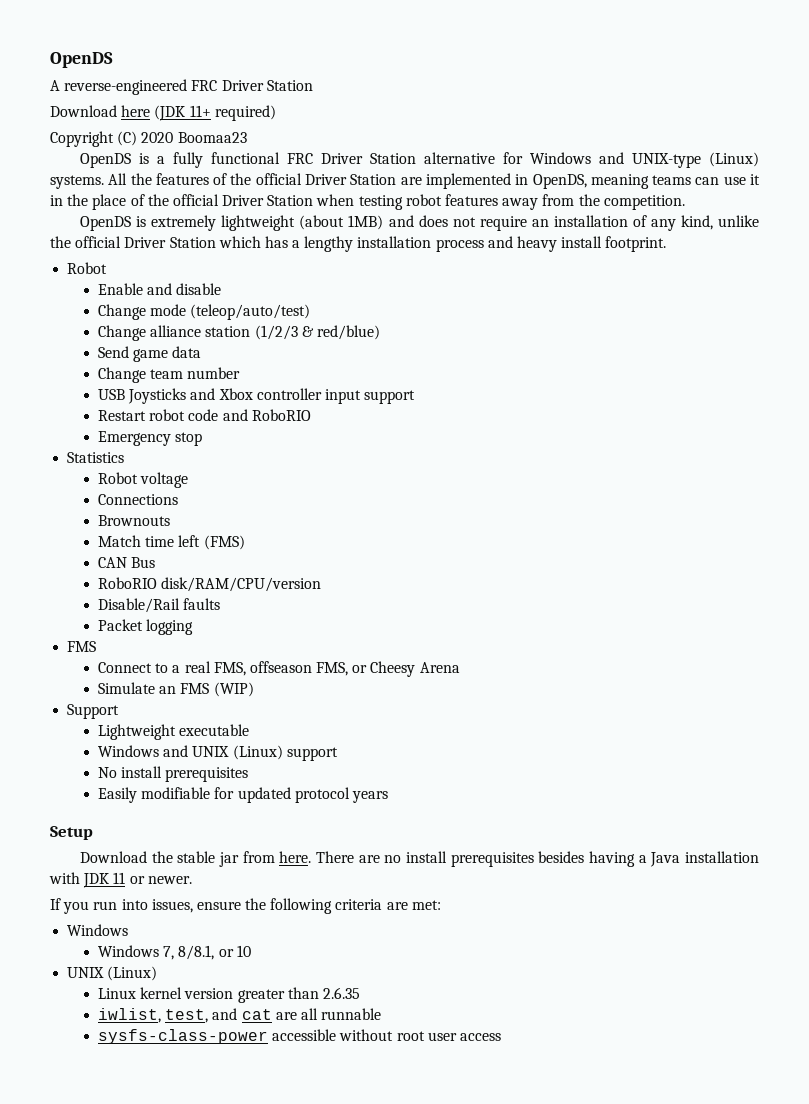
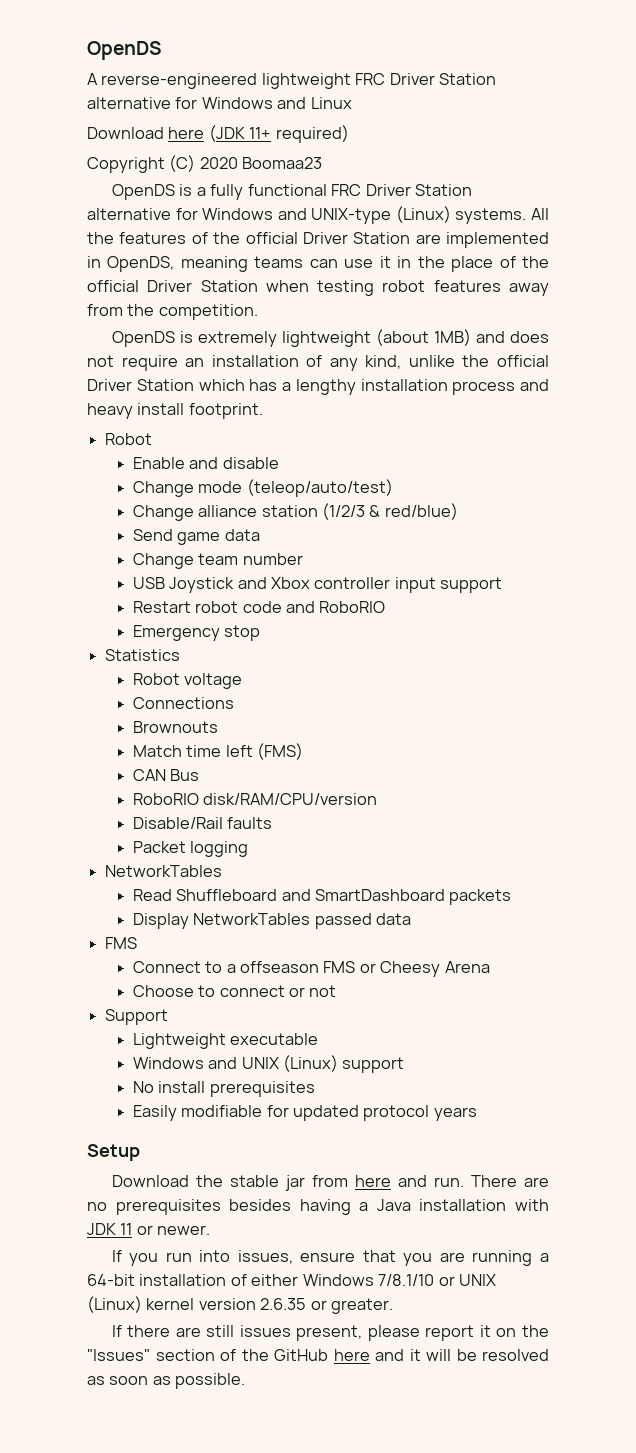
- A reverse-engineered FRC Driver Station
+ A reverse-engineered lightweight FRC Driver Station alternative for Windows and Linux
- USB Joysticks and Xbox controller input support
+ USB Joystick and Xbox controller input support
  Packet logging
+ NetworkTables
+ Read Shuffleboard and SmartDashboard packets
+ Display NetworkTables passed data
- Connect to a real FMS, offseason FMS, or Cheesy Arena
+ Connect to a offseason FMS or Cheesy Arena
- Simulate an FMS (WIP)
+ Choose to connect or not
- Download the stable jar from here.
+ Download the stable jar from here and run.
- There are no install prerequisites besides having a Java installation with JDK 11 or newer.
+ There are no prerequisites besides having a Java installation with JDK 11 or newer.
- If you run into issues, ensure the following criteria are met:
- Windows
- Windows 7, 8/8.1, or 10
- UNIX (Linux)
- Linux kernel version greater than 2.6.35
- iwlist, test, and cat are all runnable
- sysfs-class-power accessible without root user access
+ If you run into issues, ensure that you are running a 64-bit installation of either Windows 7/8.1/10 or UNIX (Linux) kernel version 2.6.35 or greater.
+ If there are still issues present, please report it on the "Issues" section of the GitHub here and it will be resolved as soon as possible.

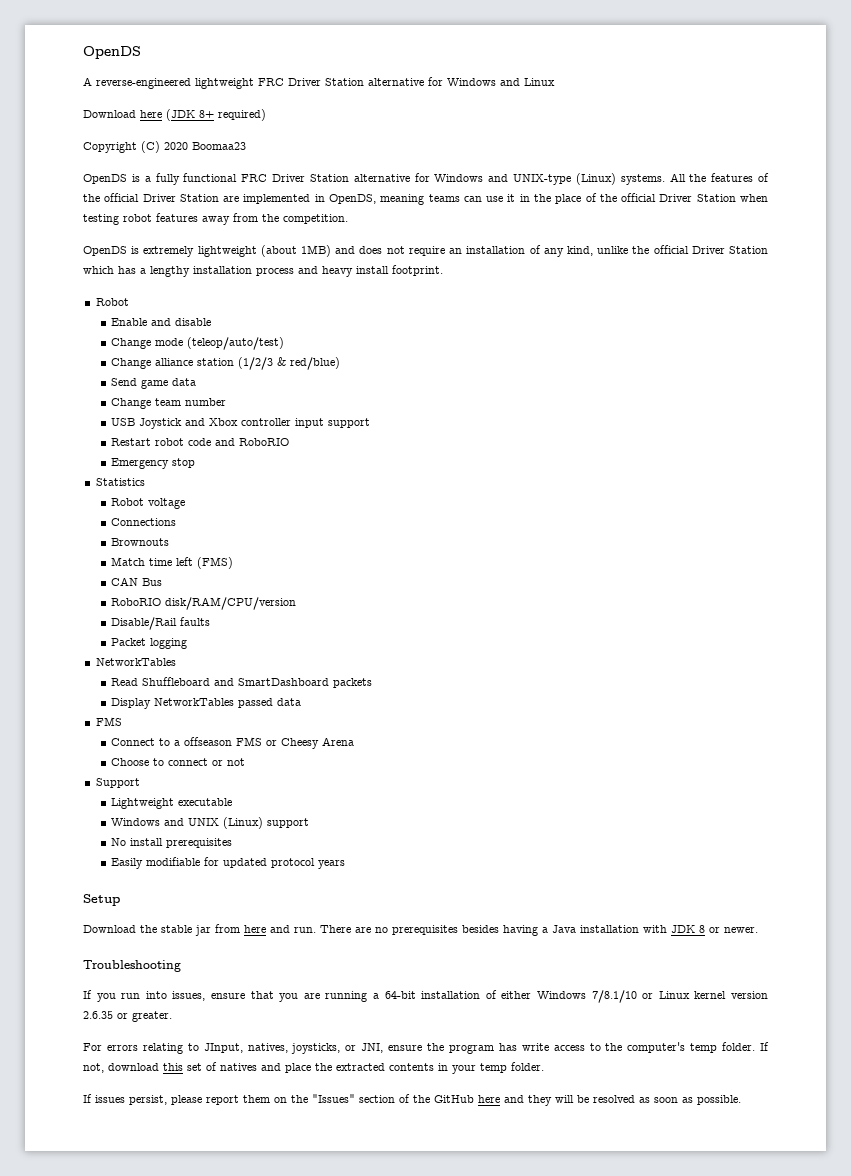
- Download here (JDK 11+ required)
+ Download here (JDK 8+ required)
- There are no prerequisites besides having a Java installation with JDK 11 or newer.
+ There are no prerequisites besides having a Java installation with JDK 8 or newer.
+ Troubleshooting
- If you run into issues, ensure that you are running a 64-bit installation of either Windows 7/8.1/10 or UNIX (Linux) kernel version 2.6.35 or greater.
+ If you run into issues, ensure that you are running a 64-bit installation of either Windows 7/8.1/10 or Linux kernel version 2.6.35 or greater.
- If there are still issues present, please report it on the "Issues" section of the GitHub here and it will be resolved as soon as possible.
+ For errors relating to JInput, natives, joysticks, or JNI, ensure the program has write access to the computer's temp folder. If not, download this set of natives and place the extracted contents in your temp folder.
+ If issues persist, please report them on the "Issues" section of the GitHub here and they will be resolved as soon as possible.

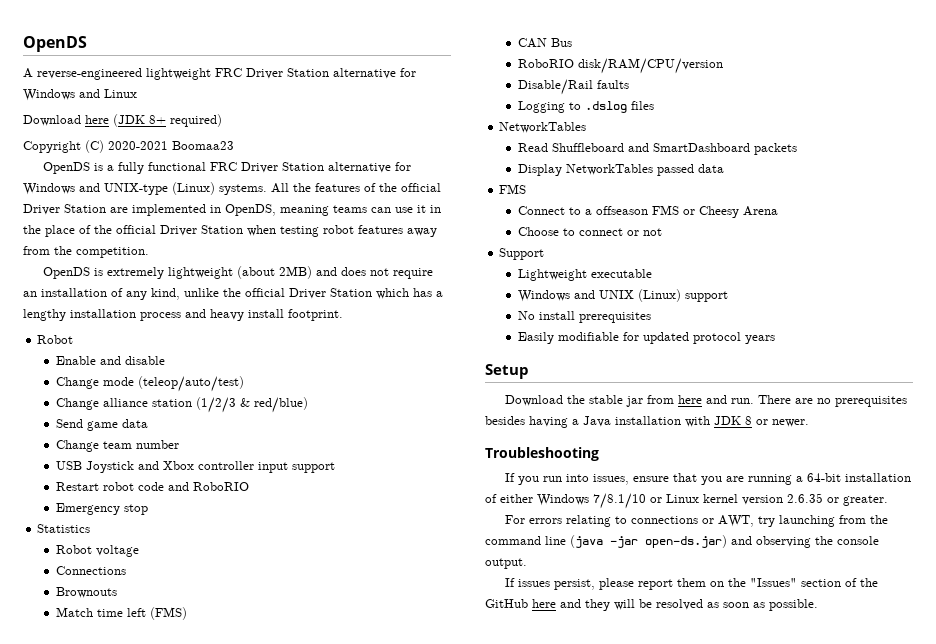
- Copyright (C) 2020 Boomaa23
+ Copyright (C) 2020-2021 Boomaa23
- OpenDS is extremely lightweight (about 1MB) and does not require an installation of any kind, unlike the official Driver Station which has a lengthy installation process and heavy install footprint.
+ OpenDS is extremely lightweight (about 2MB) and does not require an installation of any kind, unlike the official Driver Station which has a lengthy installation process and heavy install footprint.
- Packet logging
+ Logging to .dslog files
- For errors relating to JInput, natives, joysticks, or JNI, ensure the program has write access to the computer's temp folder. If not, download this set of natives and place the extracted contents in your temp folder.
+ For errors relating to connections or AWT, try launching from the command line (java -jar open-ds.jar) and observing the console output.

